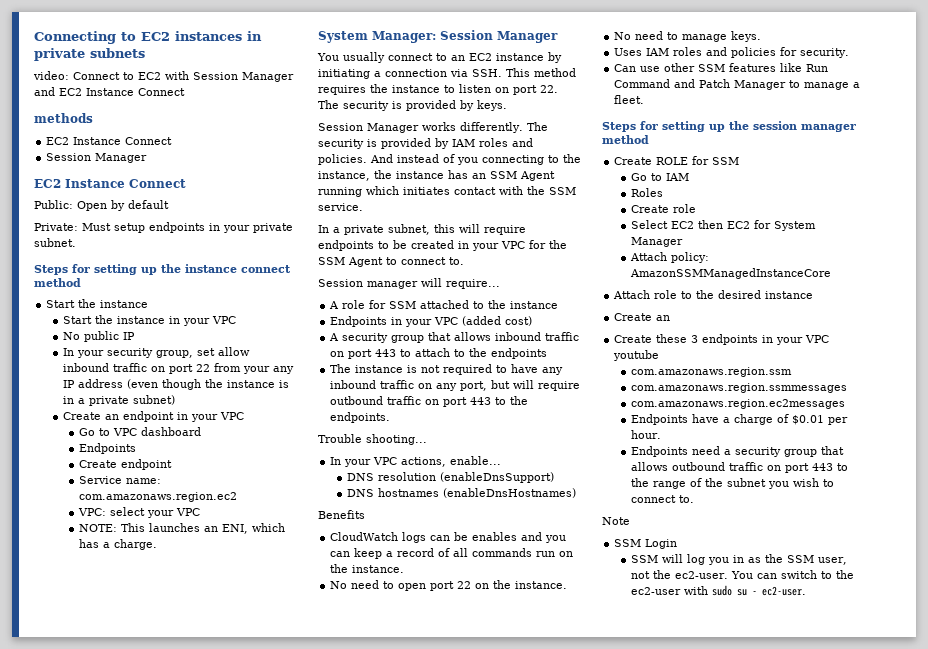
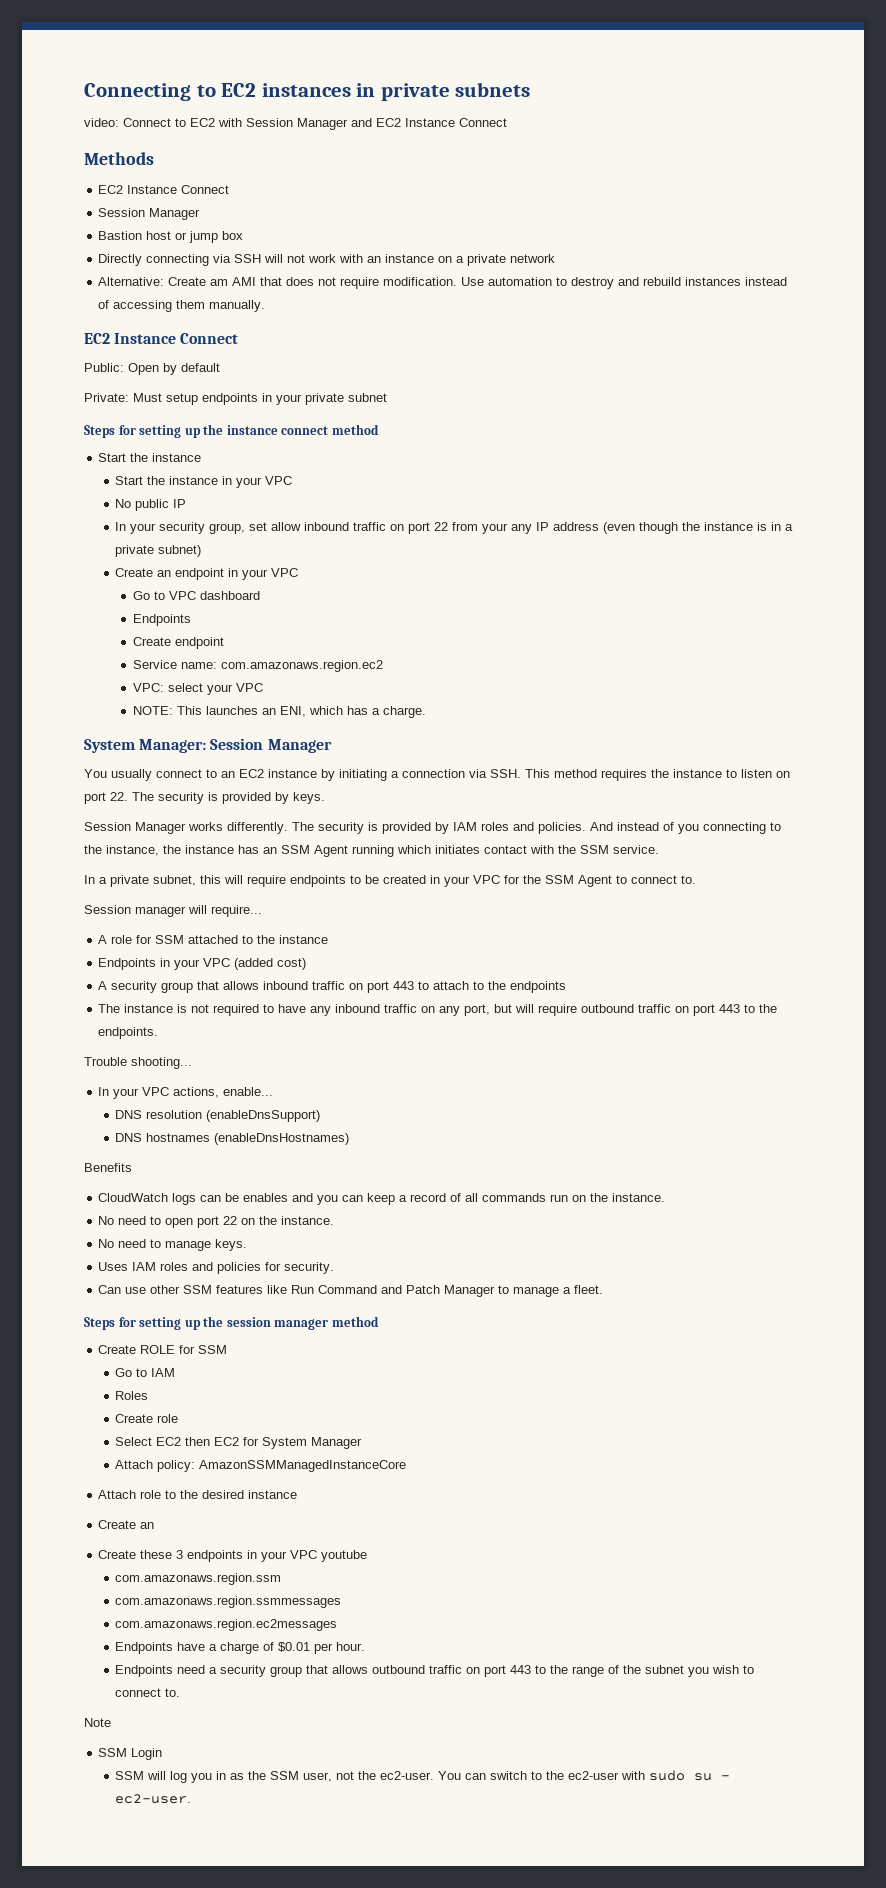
- methods
+ Methods
+ Bastion host or jump box
+ Directly connecting via SSH will not work with an instance on a private network
+ Alternative: Create am AMI that does not require modification. Use automation to destroy and rebuild instances instead of accessing them manually.
- Private: Must setup endpoints in your private subnet.
+ Private: Must setup endpoints in your private subnet

